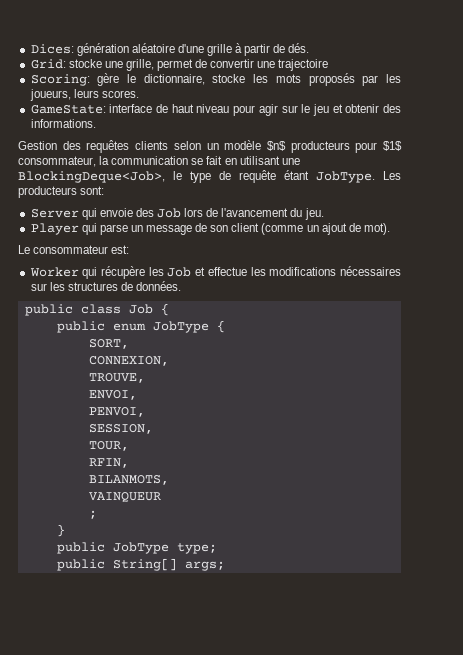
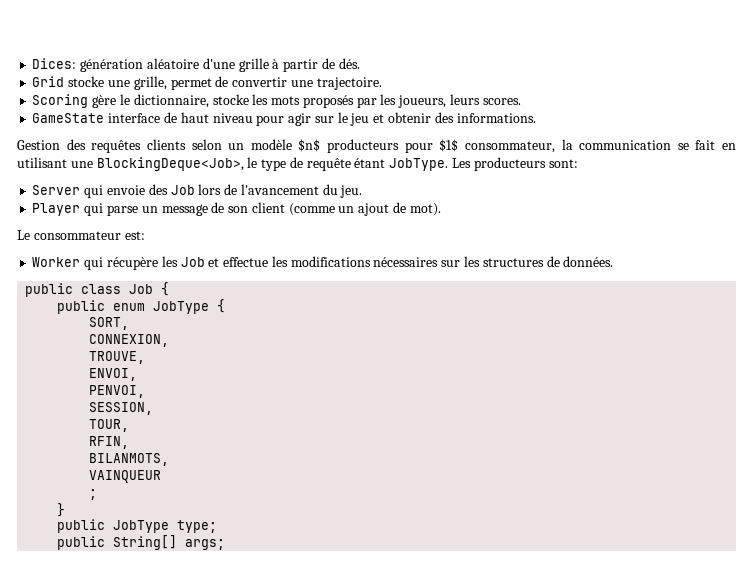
- Grid: stocke une grille, permet de convertir une trajectoire
- Scoring: gère le dictionnaire, stocke les mots proposés par les joueurs, leurs scores.
+ Grid stocke une grille, permet de convertir une trajectoire.
+ Scoring gère le dictionnaire, stocke les mots proposés par les joueurs, leurs scores.
- GameState: interface de haut niveau pour agir sur le jeu et obtenir des informations.
+ GameState interface de haut niveau pour agir sur le jeu et obtenir des informations.

